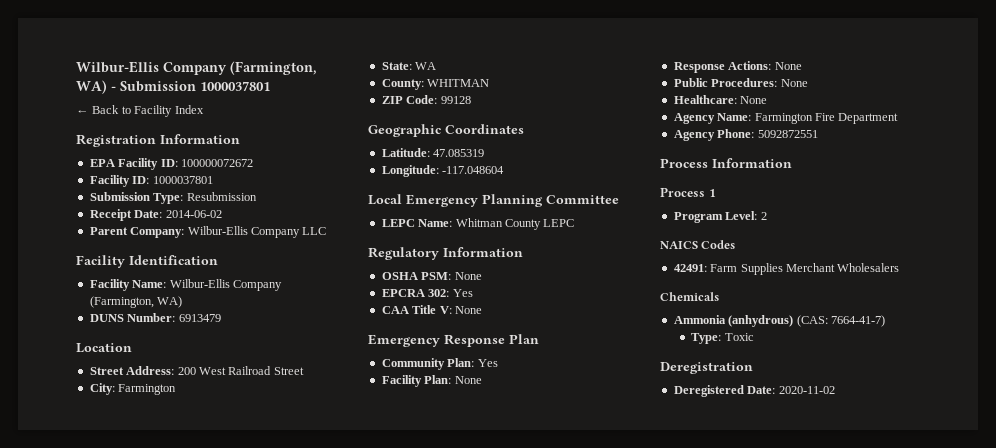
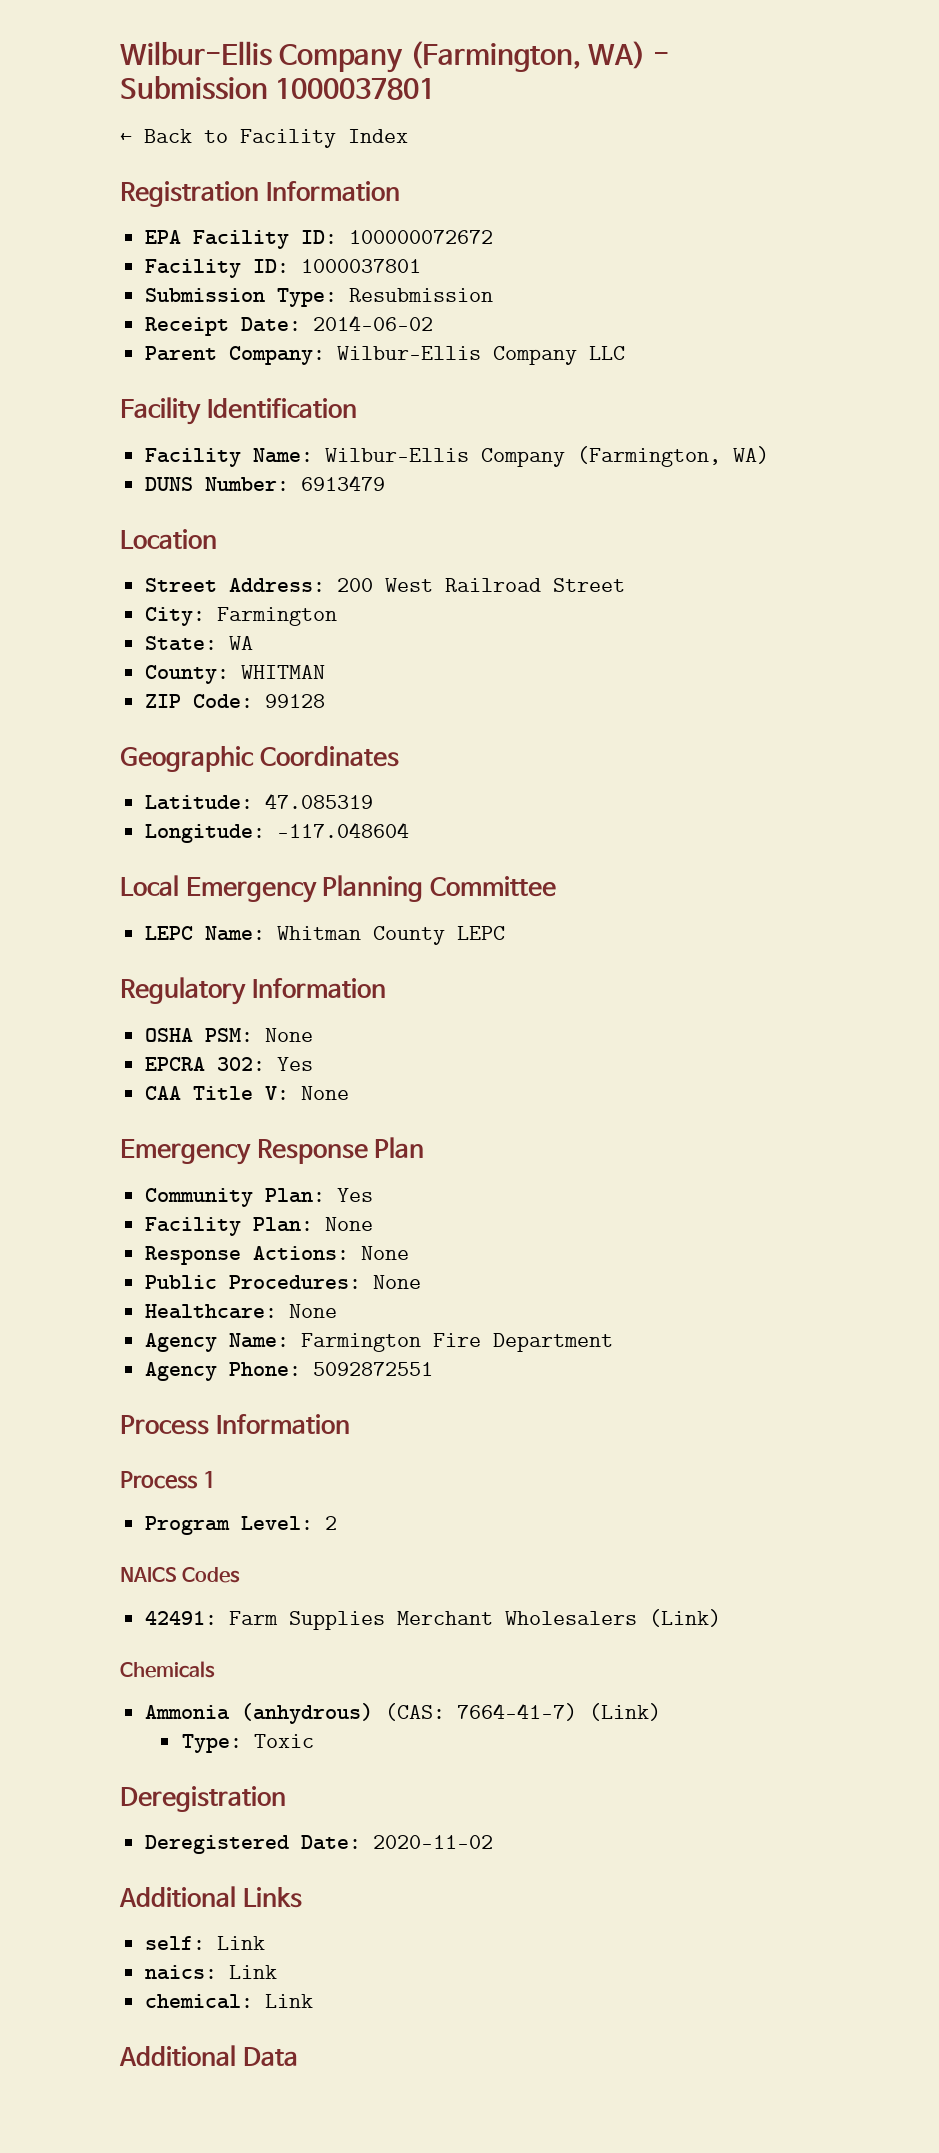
- 42491: Farm Supplies Merchant Wholesalers
+ 42491: Farm Supplies Merchant Wholesalers (Link)
- Ammonia (anhydrous) (CAS: 7664-41-7)
+ Ammonia (anhydrous) (CAS: 7664-41-7) (Link)
+ Additional Links
+ self: Link
+ naics: Link
+ chemical: Link
+ Additional Data

